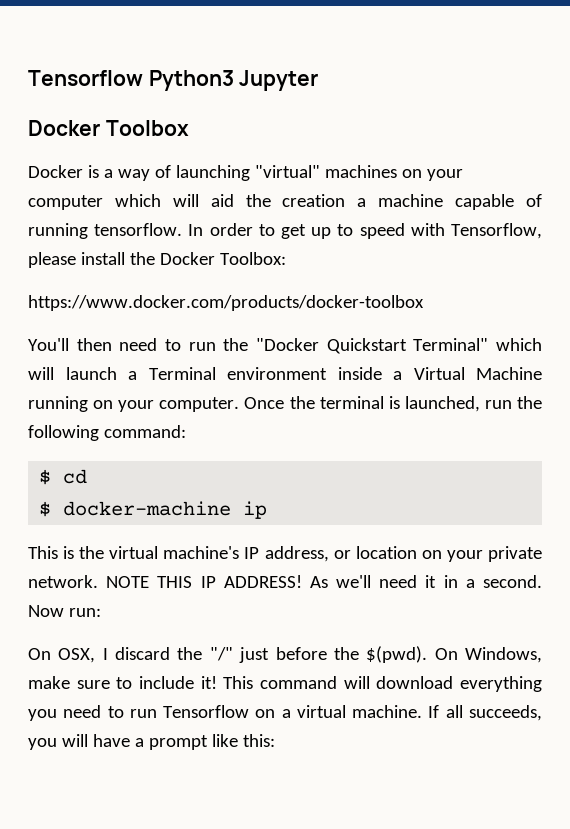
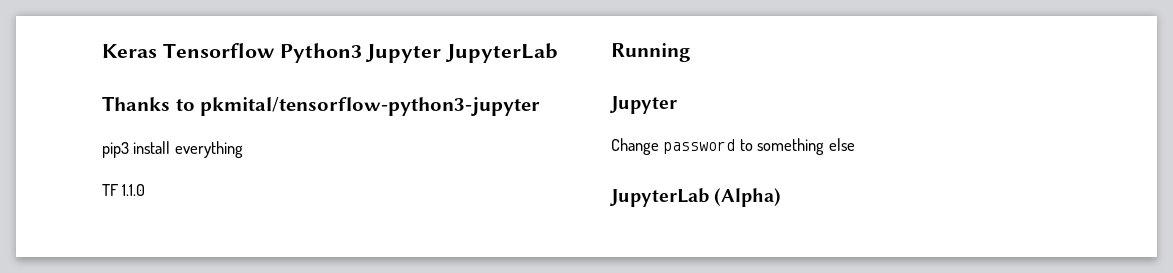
- Tensorflow Python3 Jupyter
- Docker Toolbox
- Docker is a way of launching "virtual" machines on your computer which will aid the creation a machine capable of running tensorflow. In order to get up to speed with Tensorflow, please install the Docker Toolbox:
- https://www.docker.com/products/docker-toolbox
- You'll then need to run the "Docker Quickstart Terminal" which will launch a Terminal environment inside a Virtual Machine running on your computer. Once the terminal is launched, run the following command:
- $ cd
- $ docker-machine ip
- This is the virtual machine's IP address, or location on your private network. NOTE THIS IP ADDRESS! As we'll need it in a second. Now run:
- On OSX, I discard the "/" just before the $(pwd). On Windows, make sure to include it! This command will download everything you need to run Tensorflow on a virtual machine. If all succeeds, you will have a prompt like this:
+ Keras Tensorflow Python3 Jupyter JupyterLab
+ Thanks to pkmital/tensorflow-python3-jupyter
+ pip3 install everything
+ TF 1.1.0
+ Running
+ Jupyter
+ Change password to something else
+ JupyterLab (Alpha)

